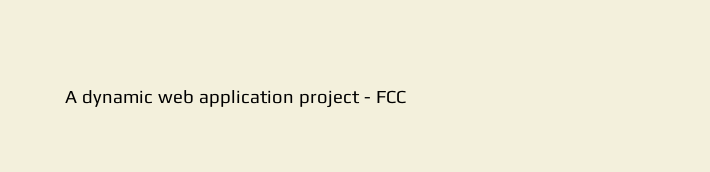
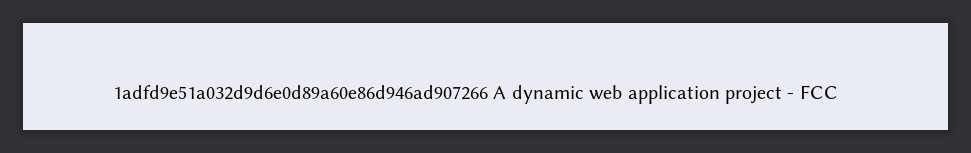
- A dynamic web application project - FCC
+ 1adfd9e51a032d9d6e0d89a60e86d946ad907266 A dynamic web application project - FCC

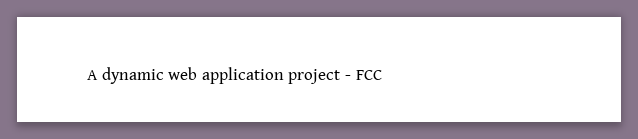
- 1adfd9e51a032d9d6e0d89a60e86d946ad907266 A dynamic web application project - FCC
+ A dynamic web application project - FCC

